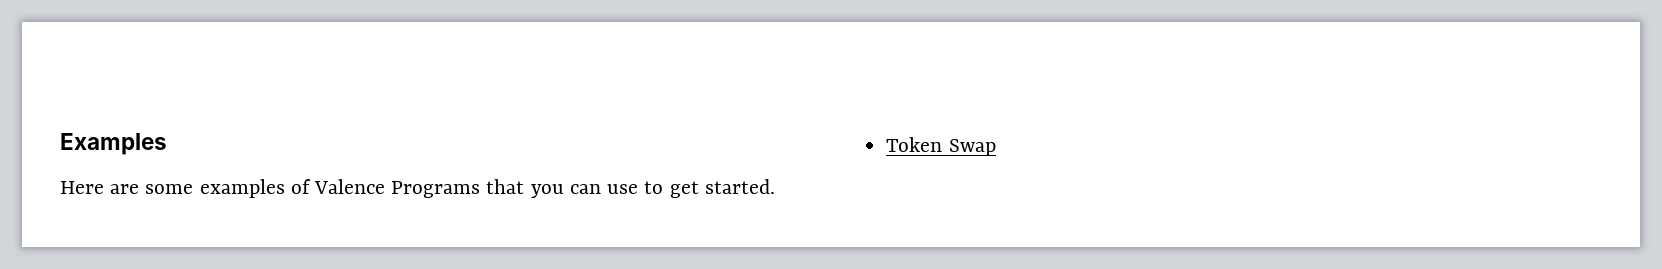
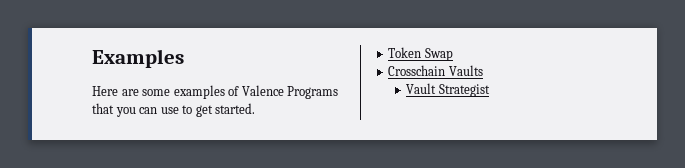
+ Crosschain Vaults
+ Vault Strategist

